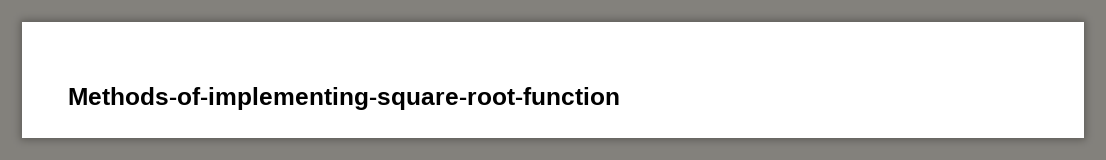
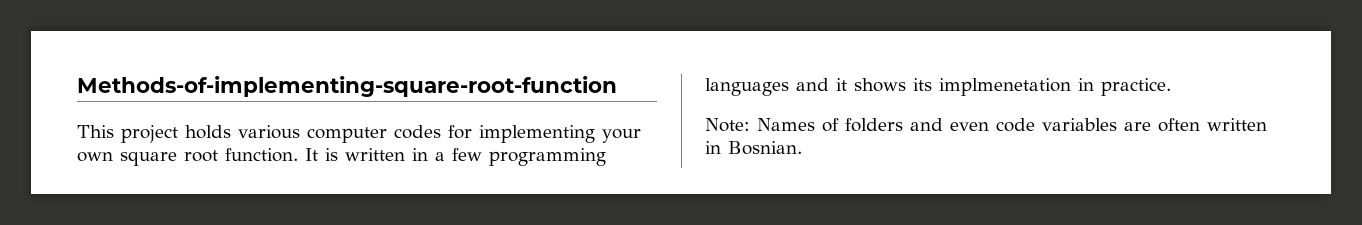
+ This project holds various computer codes for implementing your own square root function. It is written in a few programming languages and it shows its implmenetation in practice.
+ Note: Names of folders and even code variables are often written in Bosnian.

